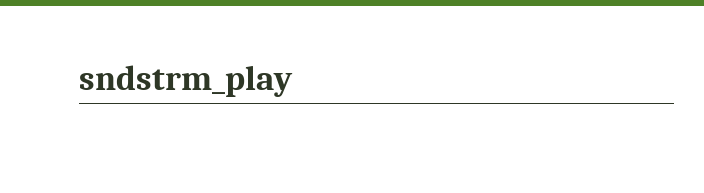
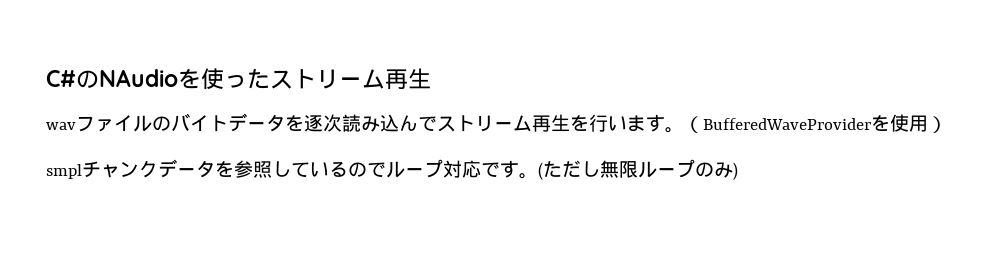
- sndstrm_play
+ C#のNAudioを使ったストリーム再生
+ wavファイルのバイトデータを逐次読み込んでストリーム再生を行います。（BufferedWaveProviderを使用）
+ smplチャンクデータを参照しているのでループ対応です。(ただし無限ループのみ)

